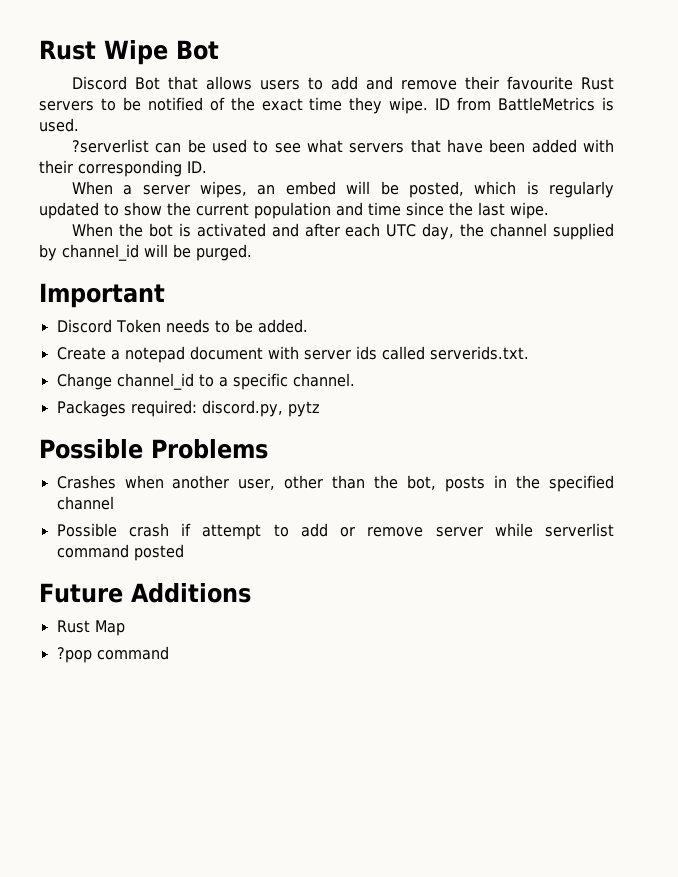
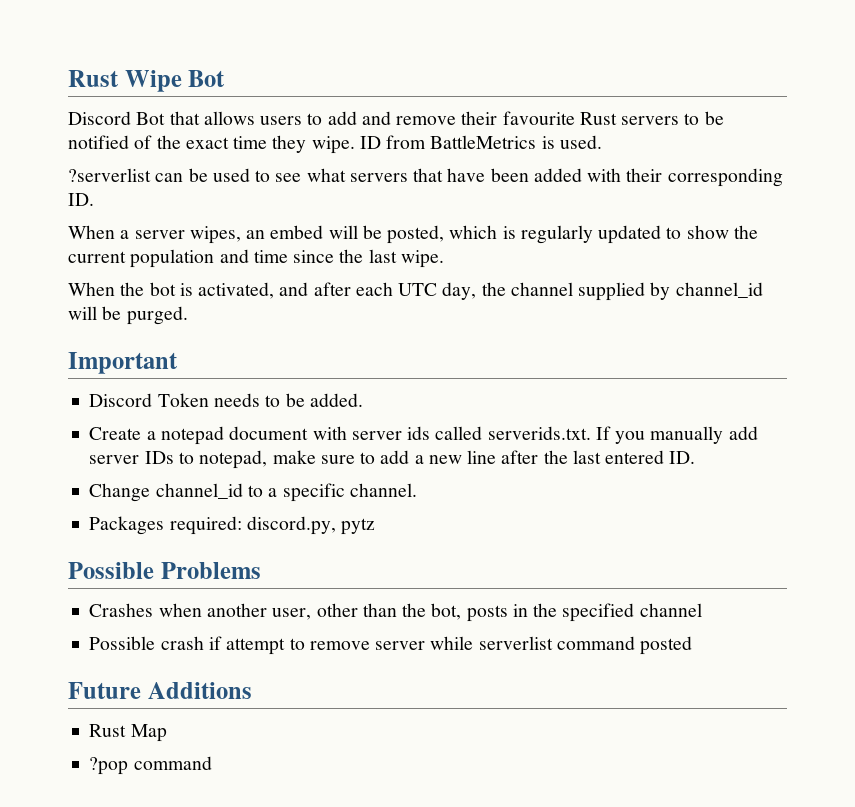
- When the bot is activated and after each UTC day, the channel supplied by channel_id will be purged.
+ When the bot is activated, and after each UTC day, the channel supplied by channel_id will be purged.
- Create a notepad document with server ids called serverids.txt.
+ Create a notepad document with server ids called serverids.txt. If you manually add server IDs to notepad, make sure to add a new line after the last entered ID.
- Possible crash if attempt to add or remove server while serverlist command posted
+ Possible crash if attempt to remove server while serverlist command posted

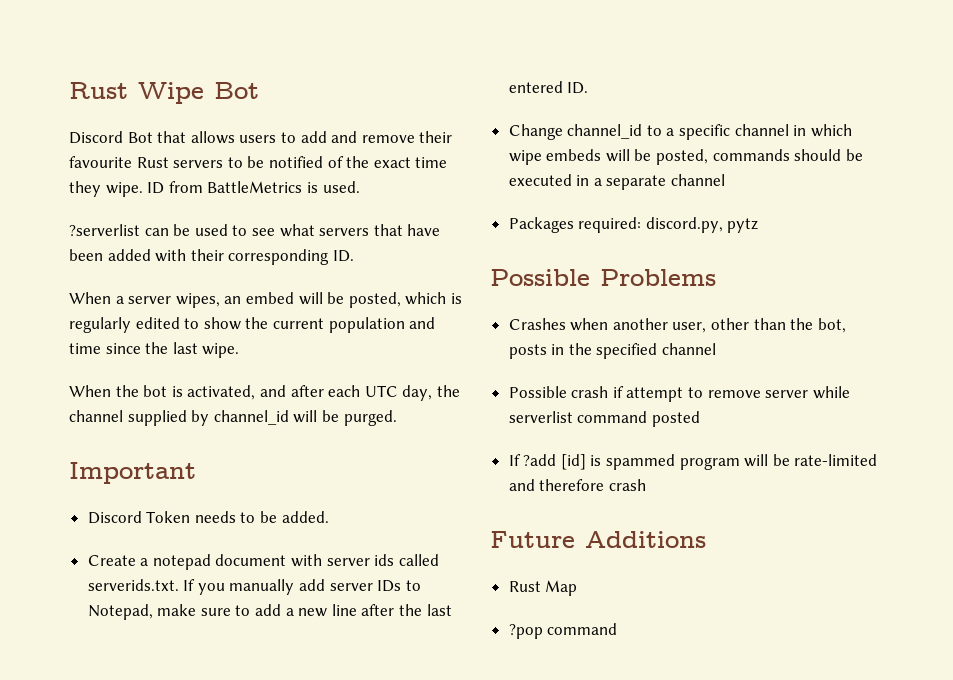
- When a server wipes, an embed will be posted, which is regularly updated to show the current population and time since the last wipe.
+ When a server wipes, an embed will be posted, which is regularly edited to show the current population and time since the last wipe.
- Create a notepad document with server ids called serverids.txt. If you manually add server IDs to notepad, make sure to add a new line after the last entered ID.
+ Create a notepad document with server ids called serverids.txt. If you manually add server IDs to Notepad, make sure to add a new line after the last entered ID.
- Change channel_id to a specific channel.
+ Change channel_id to a specific channel in which wipe embeds will be posted, commands should be executed in a separate channel
+ If ?add [id] is spammed program will be rate-limited and therefore crash

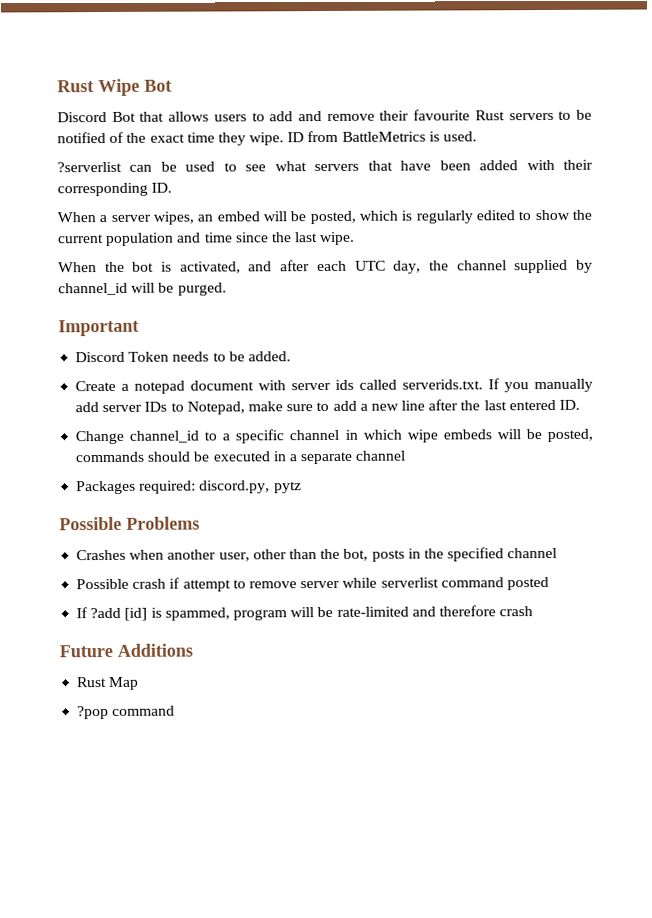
- If ?add [id] is spammed program will be rate-limited and therefore crash
+ If ?add [id] is spammed, program will be rate-limited and therefore crash

